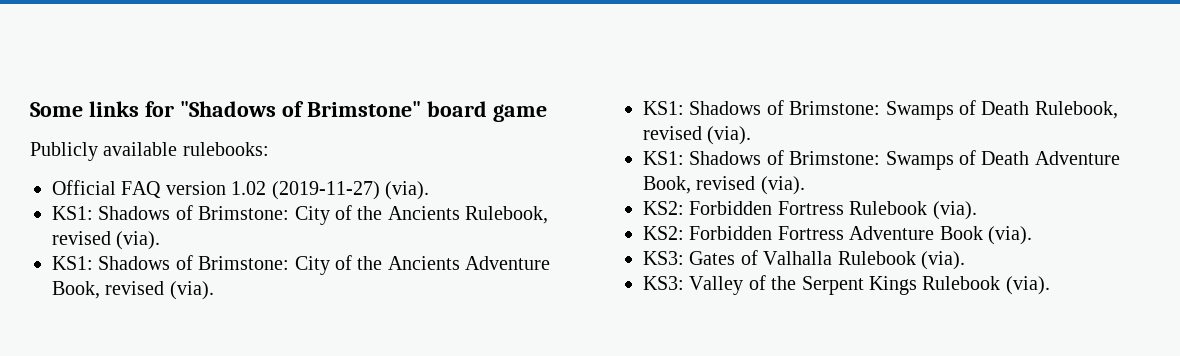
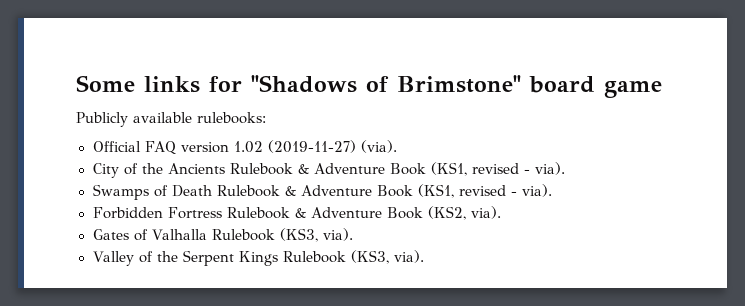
- KS1: Shadows of Brimstone: City of the Ancients Rulebook, revised (via).
- KS1: Shadows of Brimstone: City of the Ancients Adventure Book, revised (via).
- KS1: Shadows of Brimstone: Swamps of Death Rulebook, revised (via).
- KS1: Shadows of Brimstone: Swamps of Death Adventure Book, revised (via).
- KS2: Forbidden Fortress Rulebook (via).
- KS2: Forbidden Fortress Adventure Book (via).
- KS3: Gates of Valhalla Rulebook (via).
- KS3: Valley of the Serpent Kings Rulebook (via).
+ City of the Ancients Rulebook & Adventure Book (KS1, revised - via).
+ Swamps of Death Rulebook & Adventure Book (KS1, revised - via).
+ Forbidden Fortress Rulebook & Adventure Book (KS2, via).
+ Gates of Valhalla Rulebook (KS3, via).
+ Valley of the Serpent Kings Rulebook (KS3, via).

